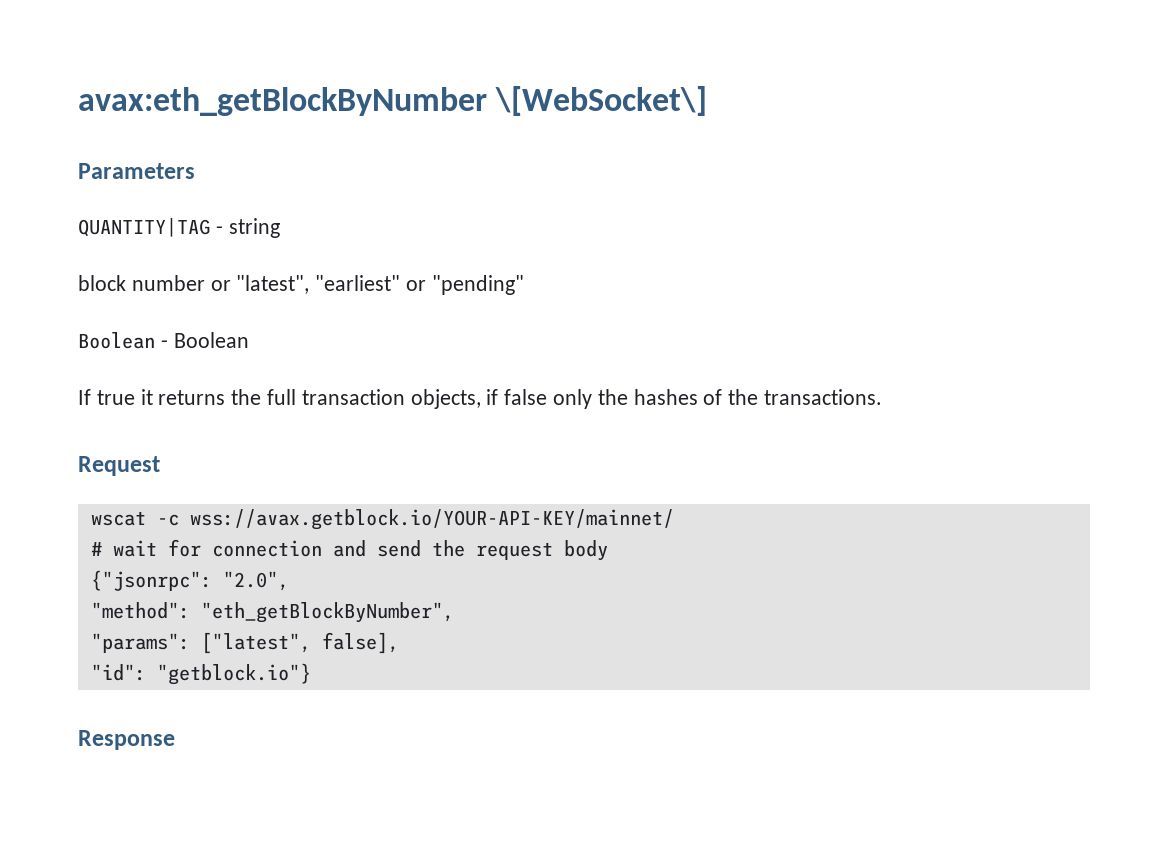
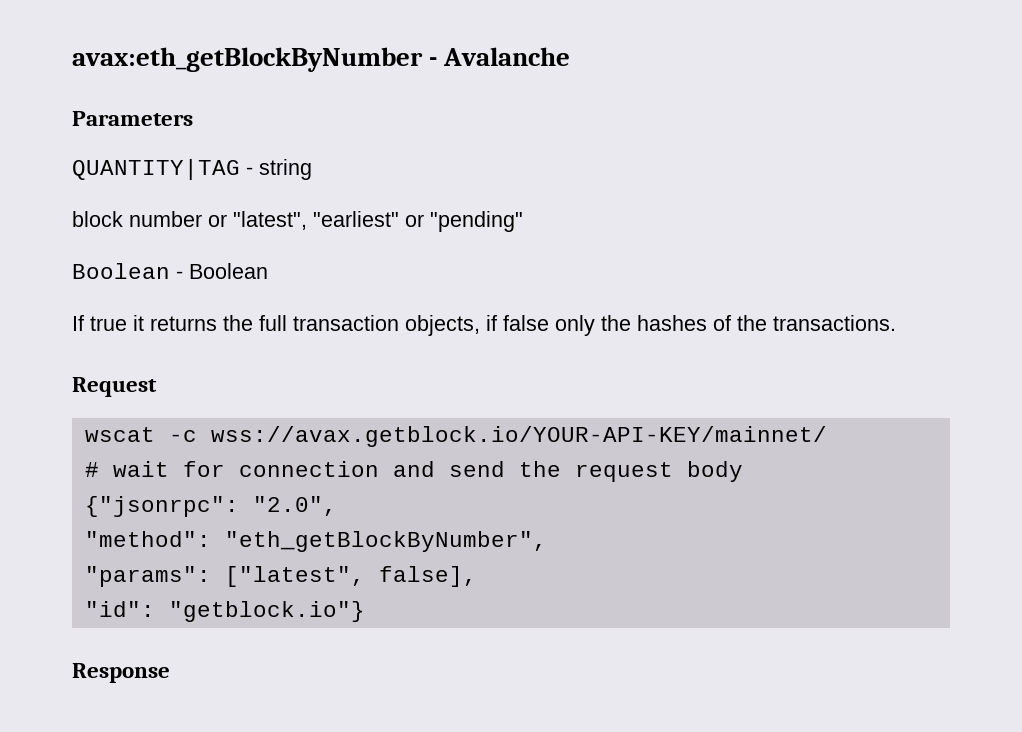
- avax:eth_getBlockByNumber \[WebSocket\]
+ avax:eth_getBlockByNumber - Avalanche

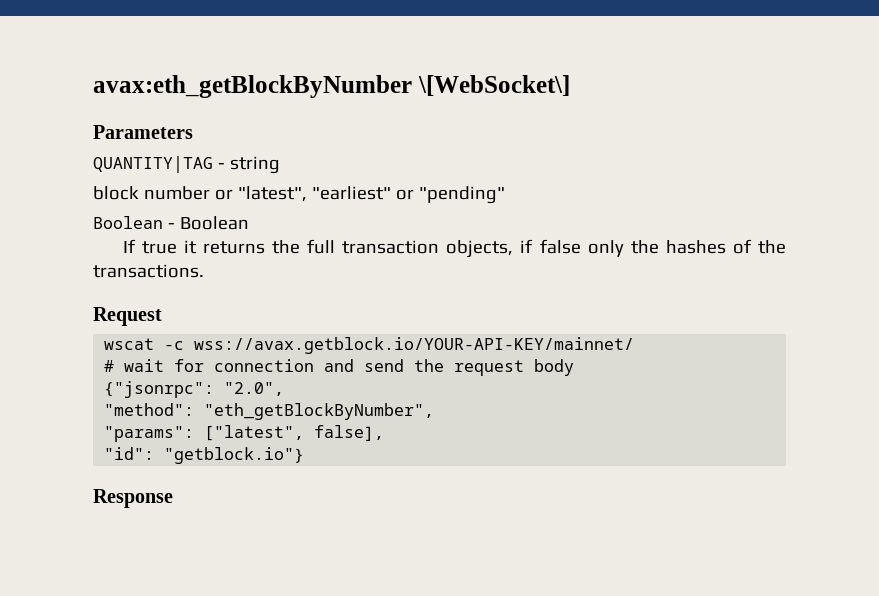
- avax:eth_getBlockByNumber - Avalanche
+ avax:eth_getBlockByNumber \[WebSocket\]

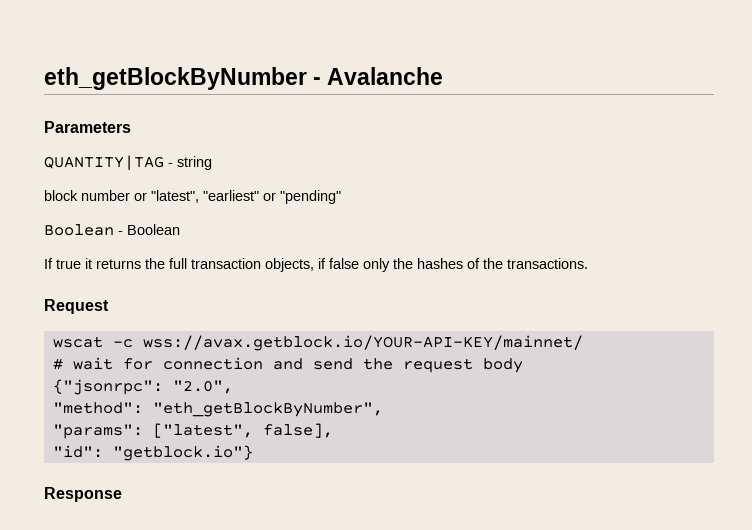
- avax:eth_getBlockByNumber \[WebSocket\]
+ eth_getBlockByNumber - Avalanche

